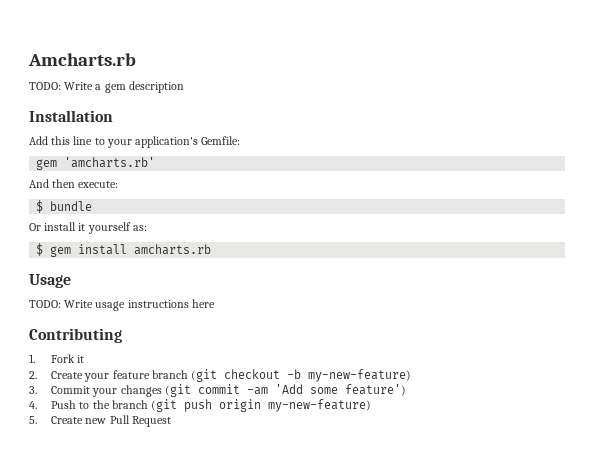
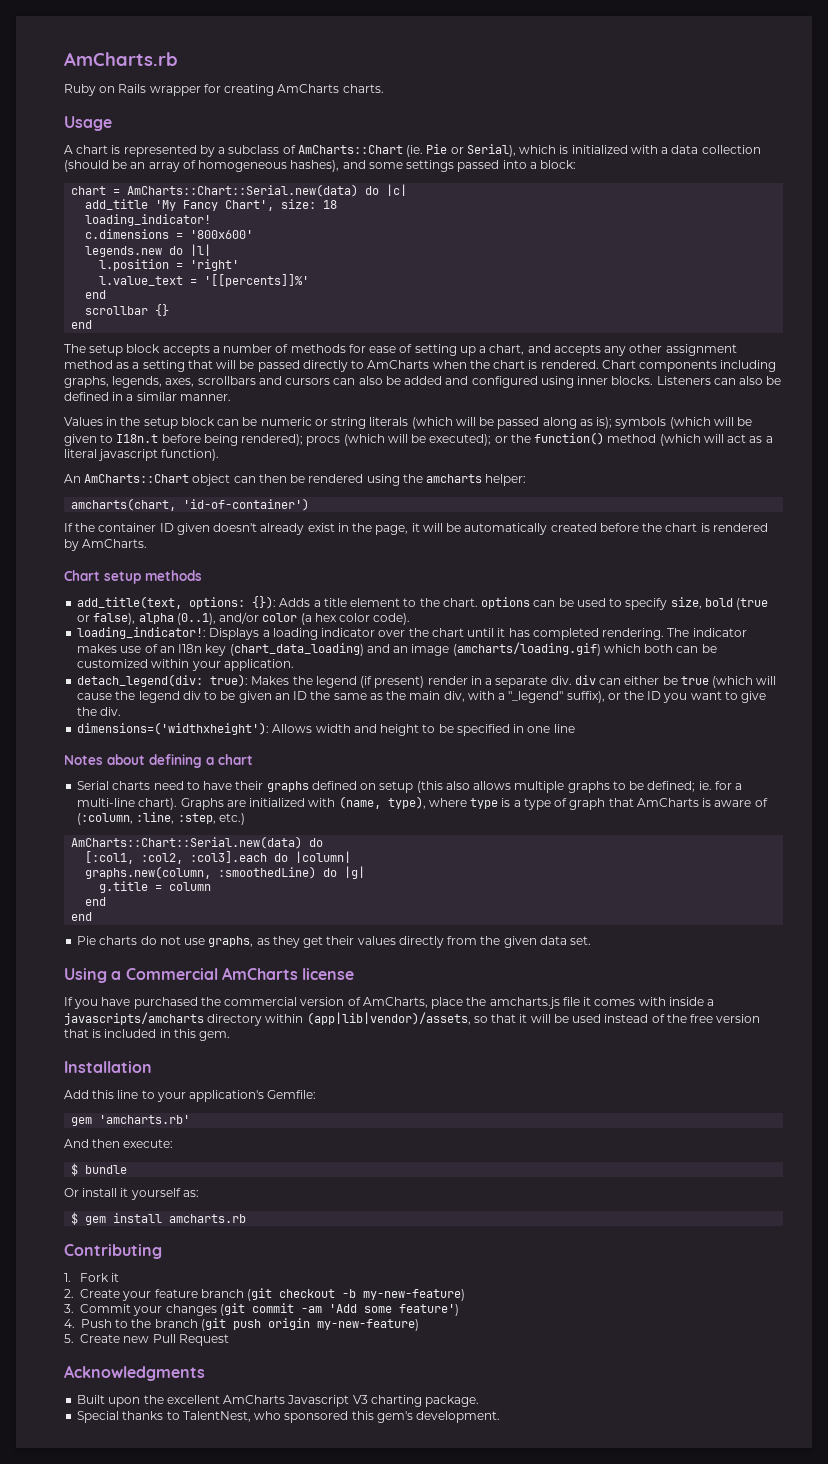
- Amcharts.rb
- TODO: Write a gem description
+ AmCharts.rb
+ Ruby on Rails wrapper for creating AmCharts charts.
+ Usage
+ A chart is represented by a subclass of AmCharts::Chart (ie. Pie or Serial), which is initialized with a data collection (should be an array of homogeneous hashes), and some settings passed into a block:
+ chart = AmCharts::Chart::Serial.new(data) do |c|
+ add_title 'My Fancy Chart', size: 18
+ loading_indicator!
+ c.dimensions = '800x600'
+ legends.new do |l|
+ l.position = 'right'
+ l.value_text = '[[percents]]%'
+ end
+ scrollbar {}
+ end
+ The setup block accepts a number of methods for ease of setting up a chart, and accepts any other assignment method as a setting that will be passed directly to AmCharts when the chart is rendered. Chart components including graphs, legends, axes, scrollbars and cursors can also be added and configured using inner blocks. Listeners can also be defined in a similar manner.
+ Values in the setup block can be numeric or string literals (which will be passed along as is); symbols (which will be given to I18n.t before being rendered); procs (which will be executed); or the function() method (which will act as a literal javascript function).
+ An AmCharts::Chart object can then be rendered using the amcharts helper:
+ amcharts(chart, 'id-of-container')
+ If the container ID given doesn't already exist in the page, it will be automatically created before the chart is rendered by AmCharts.
+ Chart setup methods
+ add_title(text, options: {}): Adds a title element to the chart. options can be used to specify size, bold (true or false), alpha (0..1), and/or color (a hex color code).
+ loading_indicator!: Displays a loading indicator over the chart until it has completed rendering. The indicator makes use of an I18n key (chart_data_loading) and an image (amcharts/loading.gif) which both can be customized within your application.
+ detach_legend(div: true): Makes the legend (if present) render in a separate div. div can either be true (which will cause the legend div to be given an ID the same as the main div, with a "_legend" suffix), or the ID you want to give the div.
+ dimensions=('widthxheight'): Allows width and height to be specified in one line
+ Notes about defining a chart
+ Serial charts need to have their graphs defined on setup (this also allows multiple graphs to be defined; ie. for a multi-line chart). Graphs are initialized with (name, type), where type is a type of graph that AmCharts is aware of (:column, :line, :step, etc.)
+ AmCharts::Chart::Serial.new(data) do
+ [:col1, :col2, :col3].each do |column|
+ graphs.new(column, :smoothedLine) do |g|
+ g.title = column
+ end
+ end
+ Pie charts do not use graphs, as they get their values directly from the given data set.
+ Using a Commercial AmCharts license
+ If you have purchased the commercial version of AmCharts, place the amcharts.js file it comes with inside a javascripts/amcharts directory within (app|lib|vendor)/assets, so that it will be used instead of the free version that is included in this gem.
- Usage
- TODO: Write usage instructions here
+ Acknowledgments
+ Built upon the excellent AmCharts Javascript V3 charting package.
+ Special thanks to TalentNest, who sponsored this gem's development.

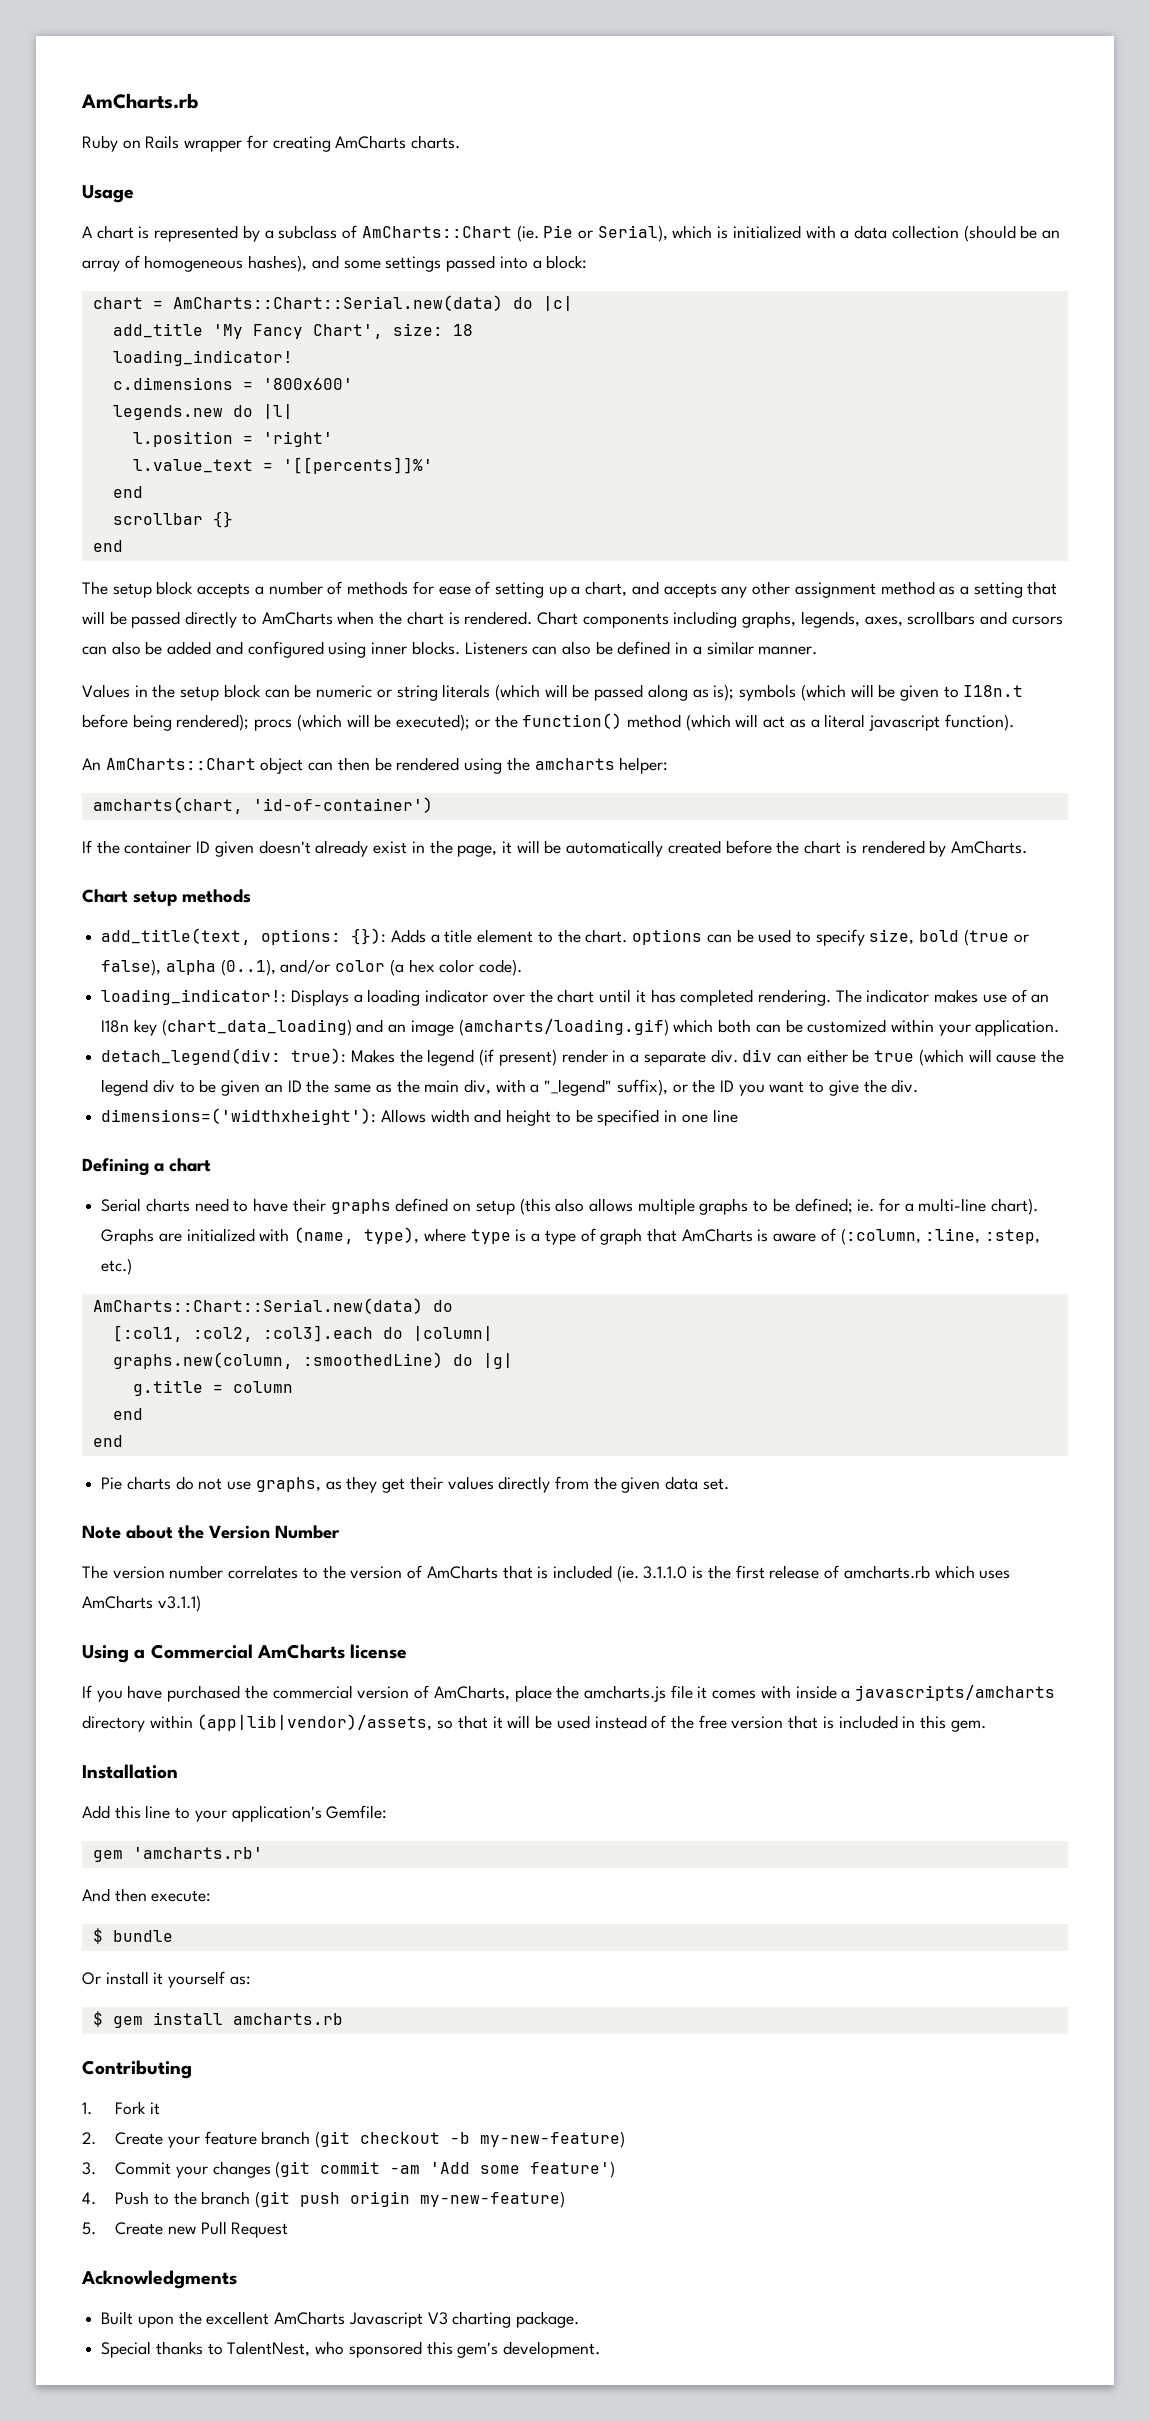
- Notes about defining a chart
+ Defining a chart
+ Note about the Version Number
+ The version number correlates to the version of AmCharts that is included (ie. 3.1.1.0 is the first release of amcharts.rb which uses AmCharts v3.1.1)

